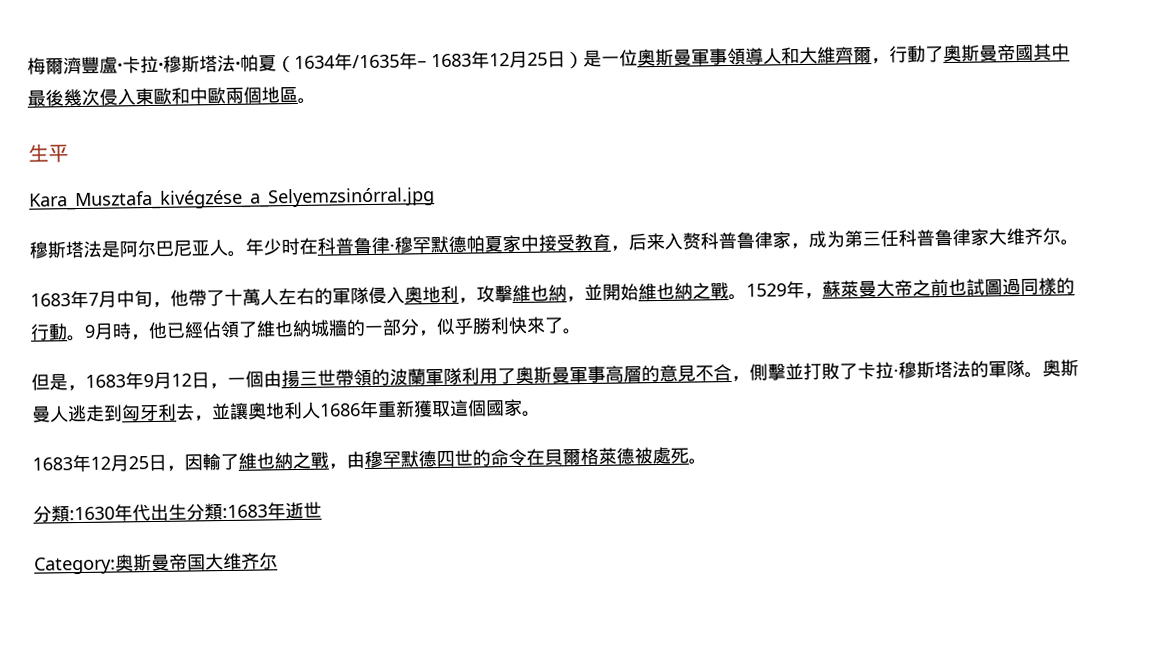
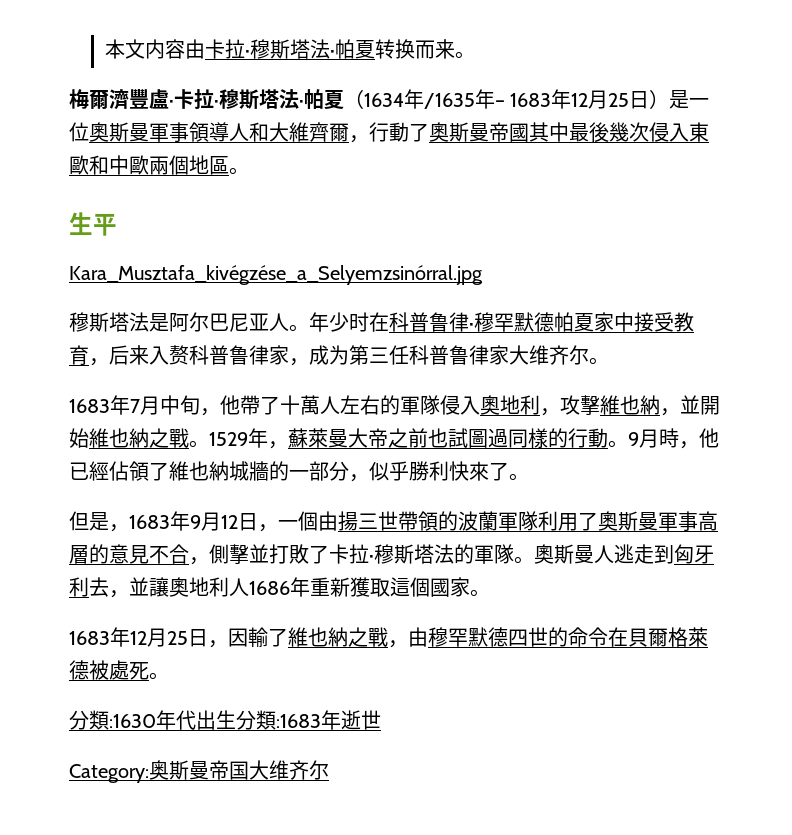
+ 本文内容由卡拉·穆斯塔法·帕夏转换而来。

